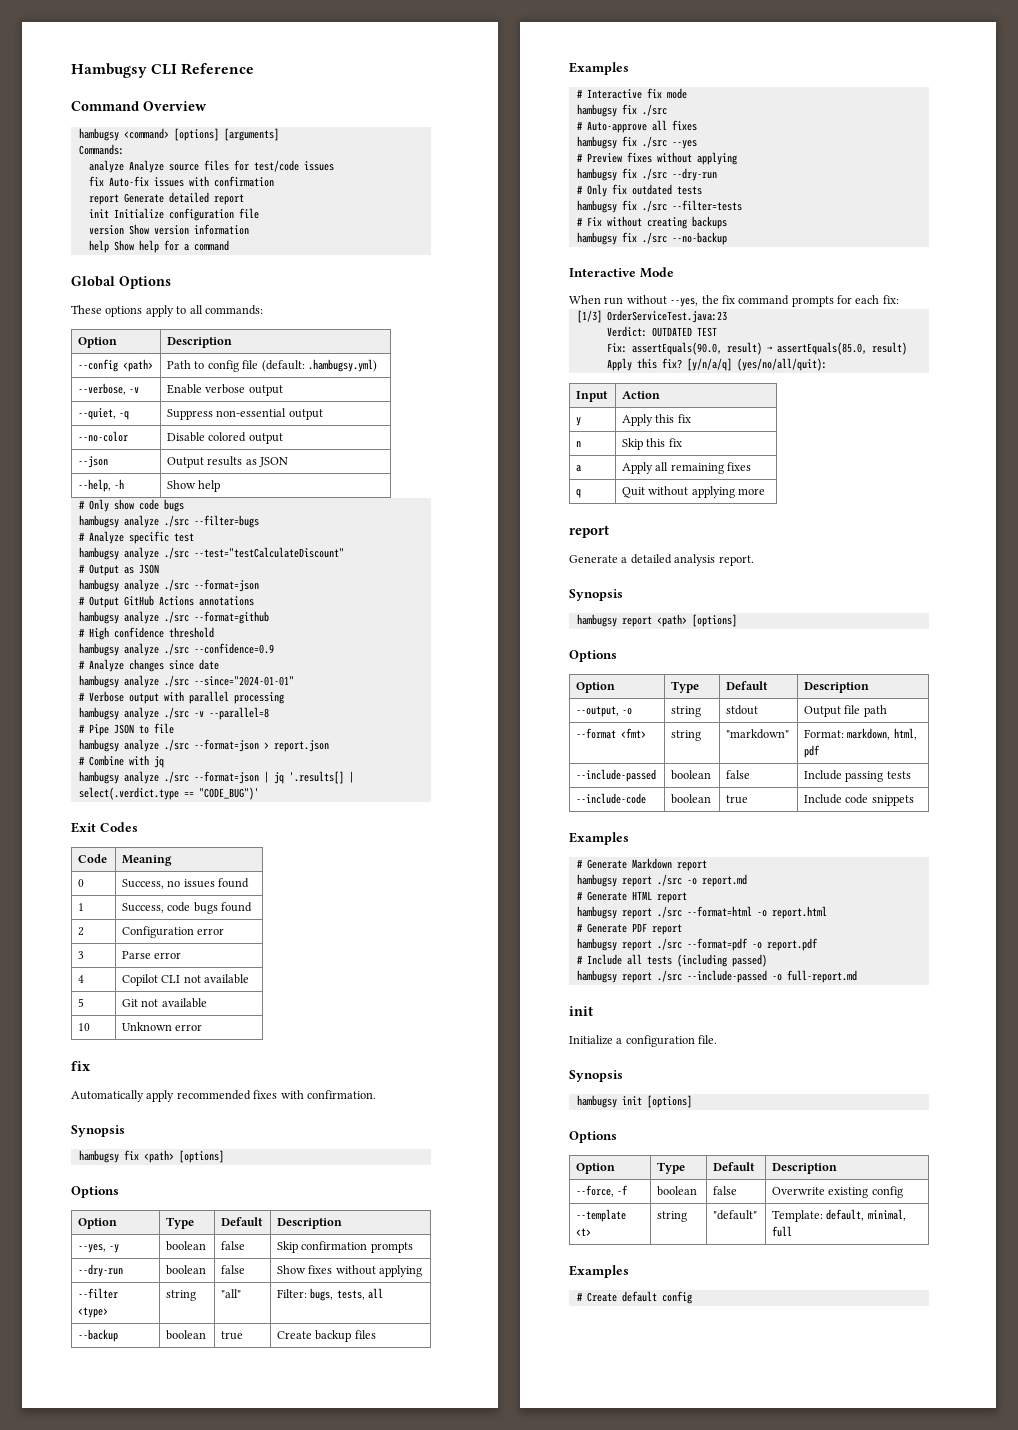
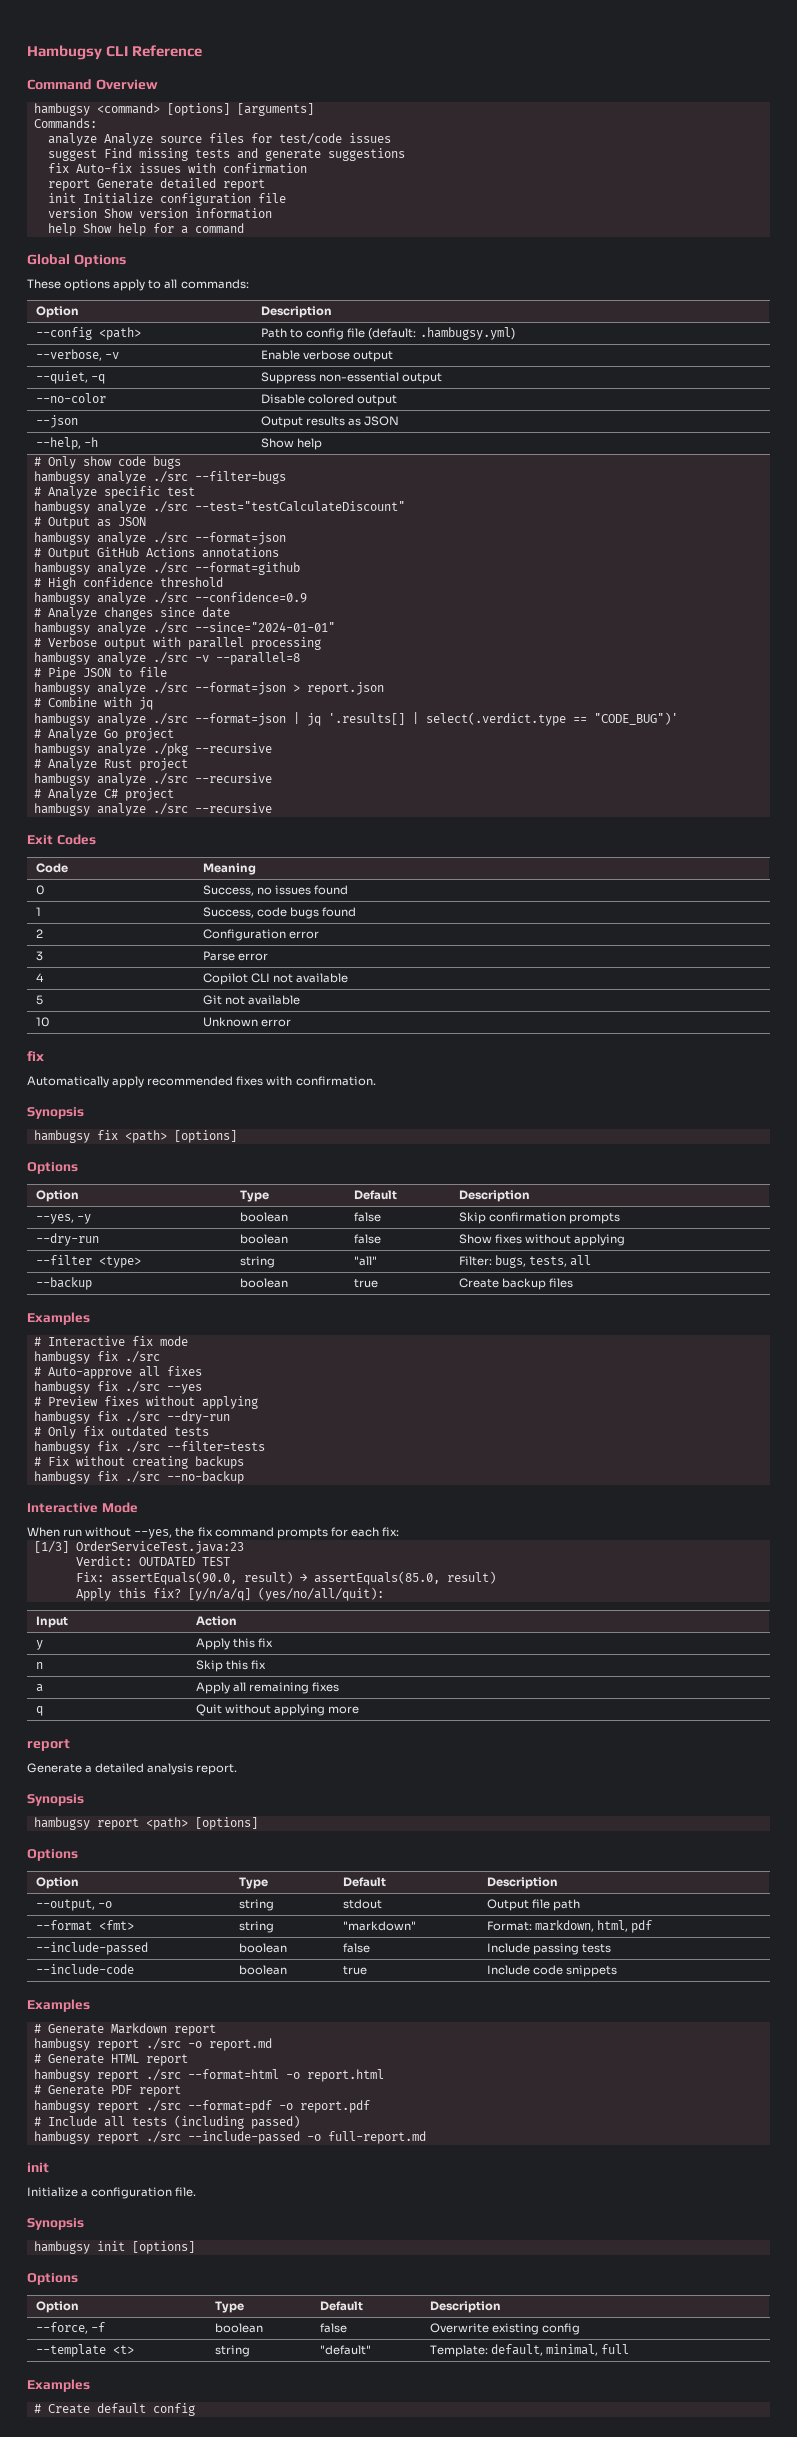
+ suggest Find missing tests and generate suggestions
+ # Analyze Go project
+ hambugsy analyze ./pkg --recursive
+ # Analyze Rust project
+ hambugsy analyze ./src --recursive
+ # Analyze C# project
+ hambugsy analyze ./src --recursive

